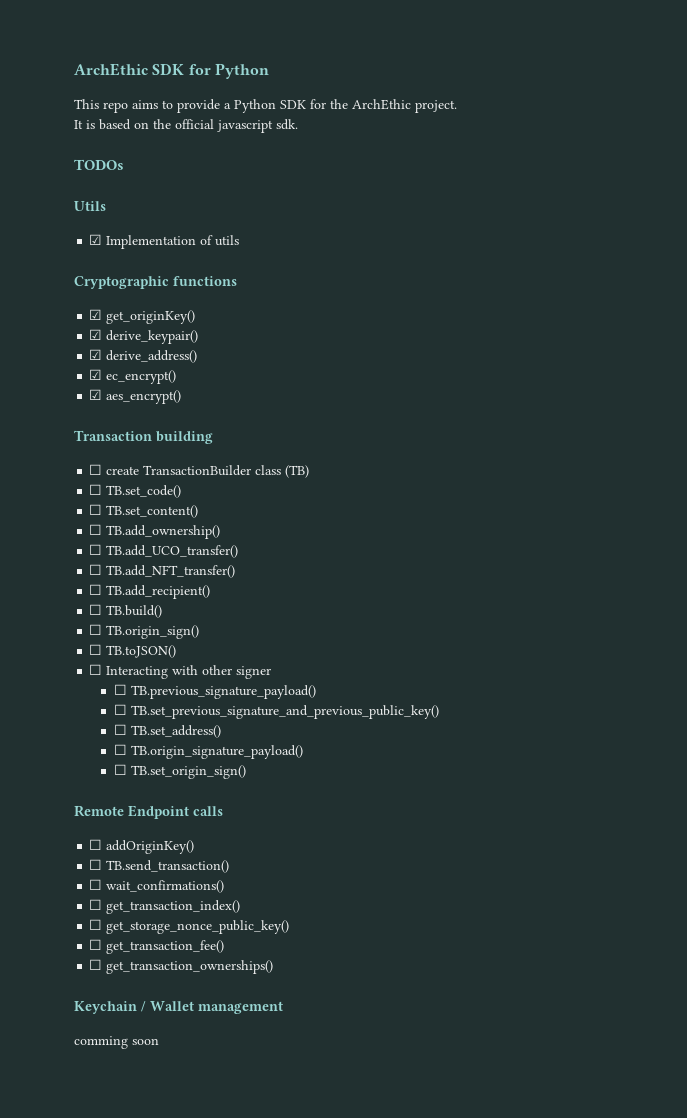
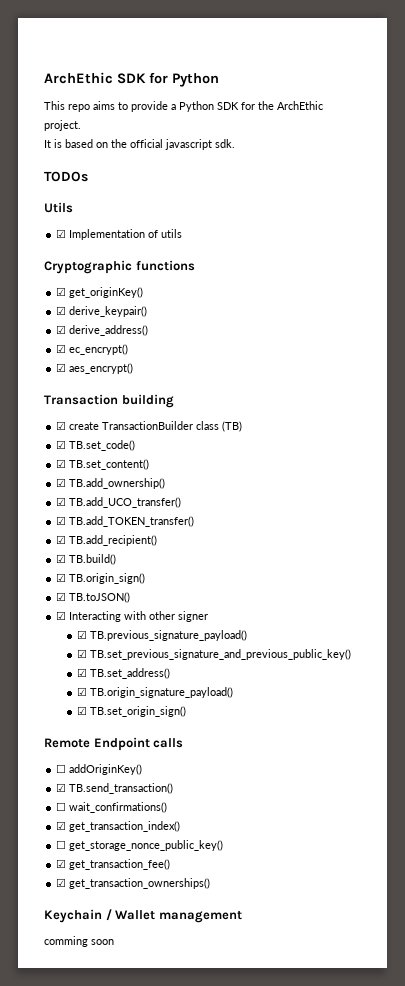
- ☐ create TransactionBuilder class (TB)
+ ☑ create TransactionBuilder class (TB)
- ☐ TB.set_code()
+ ☑ TB.set_code()
- ☐ TB.set_content()
+ ☑ TB.set_content()
- ☐ TB.add_ownership()
+ ☑ TB.add_ownership()
- ☐ TB.add_UCO_transfer()
+ ☑ TB.add_UCO_transfer()
- ☐ TB.add_NFT_transfer()
- ☐ TB.add_recipient()
+ ☑ TB.add_TOKEN_transfer()
+ ☑ TB.add_recipient()
- ☐ TB.build()
+ ☑ TB.build()
- ☐ TB.origin_sign()
+ ☑ TB.origin_sign()
- ☐ TB.toJSON()
+ ☑ TB.toJSON()
- ☐ Interacting with other signer
+ ☑ Interacting with other signer
- ☐ TB.previous_signature_payload()
+ ☑ TB.previous_signature_payload()
- ☐ TB.set_previous_signature_and_previous_public_key()
+ ☑ TB.set_previous_signature_and_previous_public_key()
- ☐ TB.set_address()
+ ☑ TB.set_address()
- ☐ TB.origin_signature_payload()
+ ☑ TB.origin_signature_payload()
- ☐ TB.set_origin_sign()
+ ☑ TB.set_origin_sign()
- ☐ TB.send_transaction()
+ ☑ TB.send_transaction()
- ☐ get_transaction_index()
+ ☑ get_transaction_index()
- ☐ get_transaction_fee()
+ ☑ get_transaction_fee()
- ☐ get_transaction_ownerships()
+ ☑ get_transaction_ownerships()

